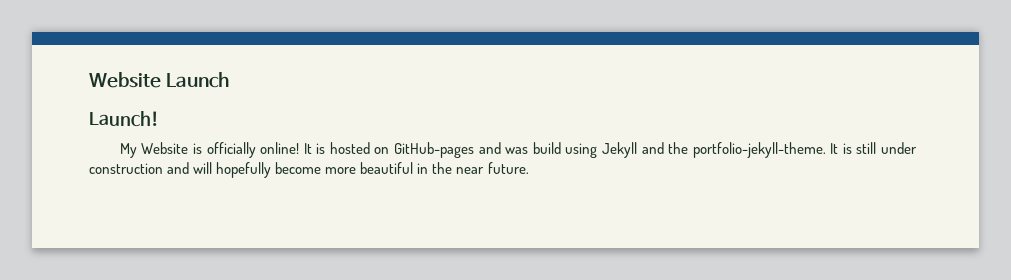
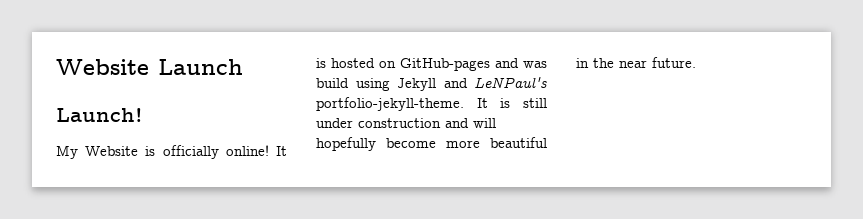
- It is hosted on GitHub-pages and was build using Jekyll and the portfolio-jekyll-theme.
+ It is hosted on GitHub-pages and was build using Jekyll and LeNPaul's portfolio-jekyll-theme.

